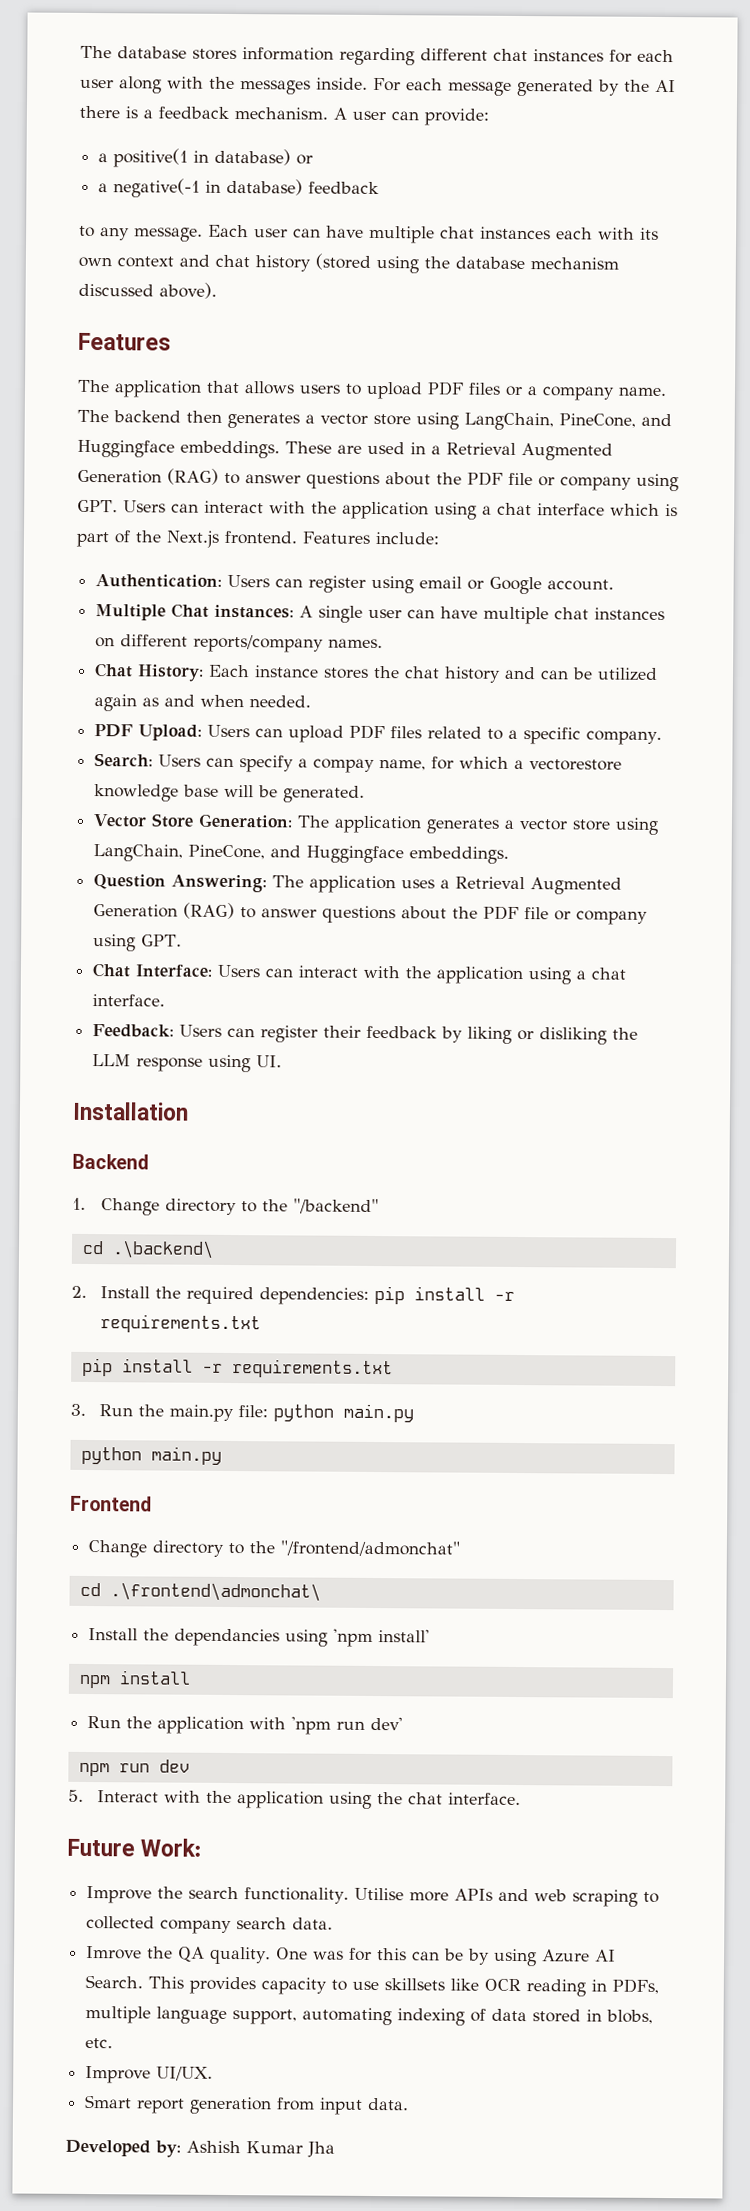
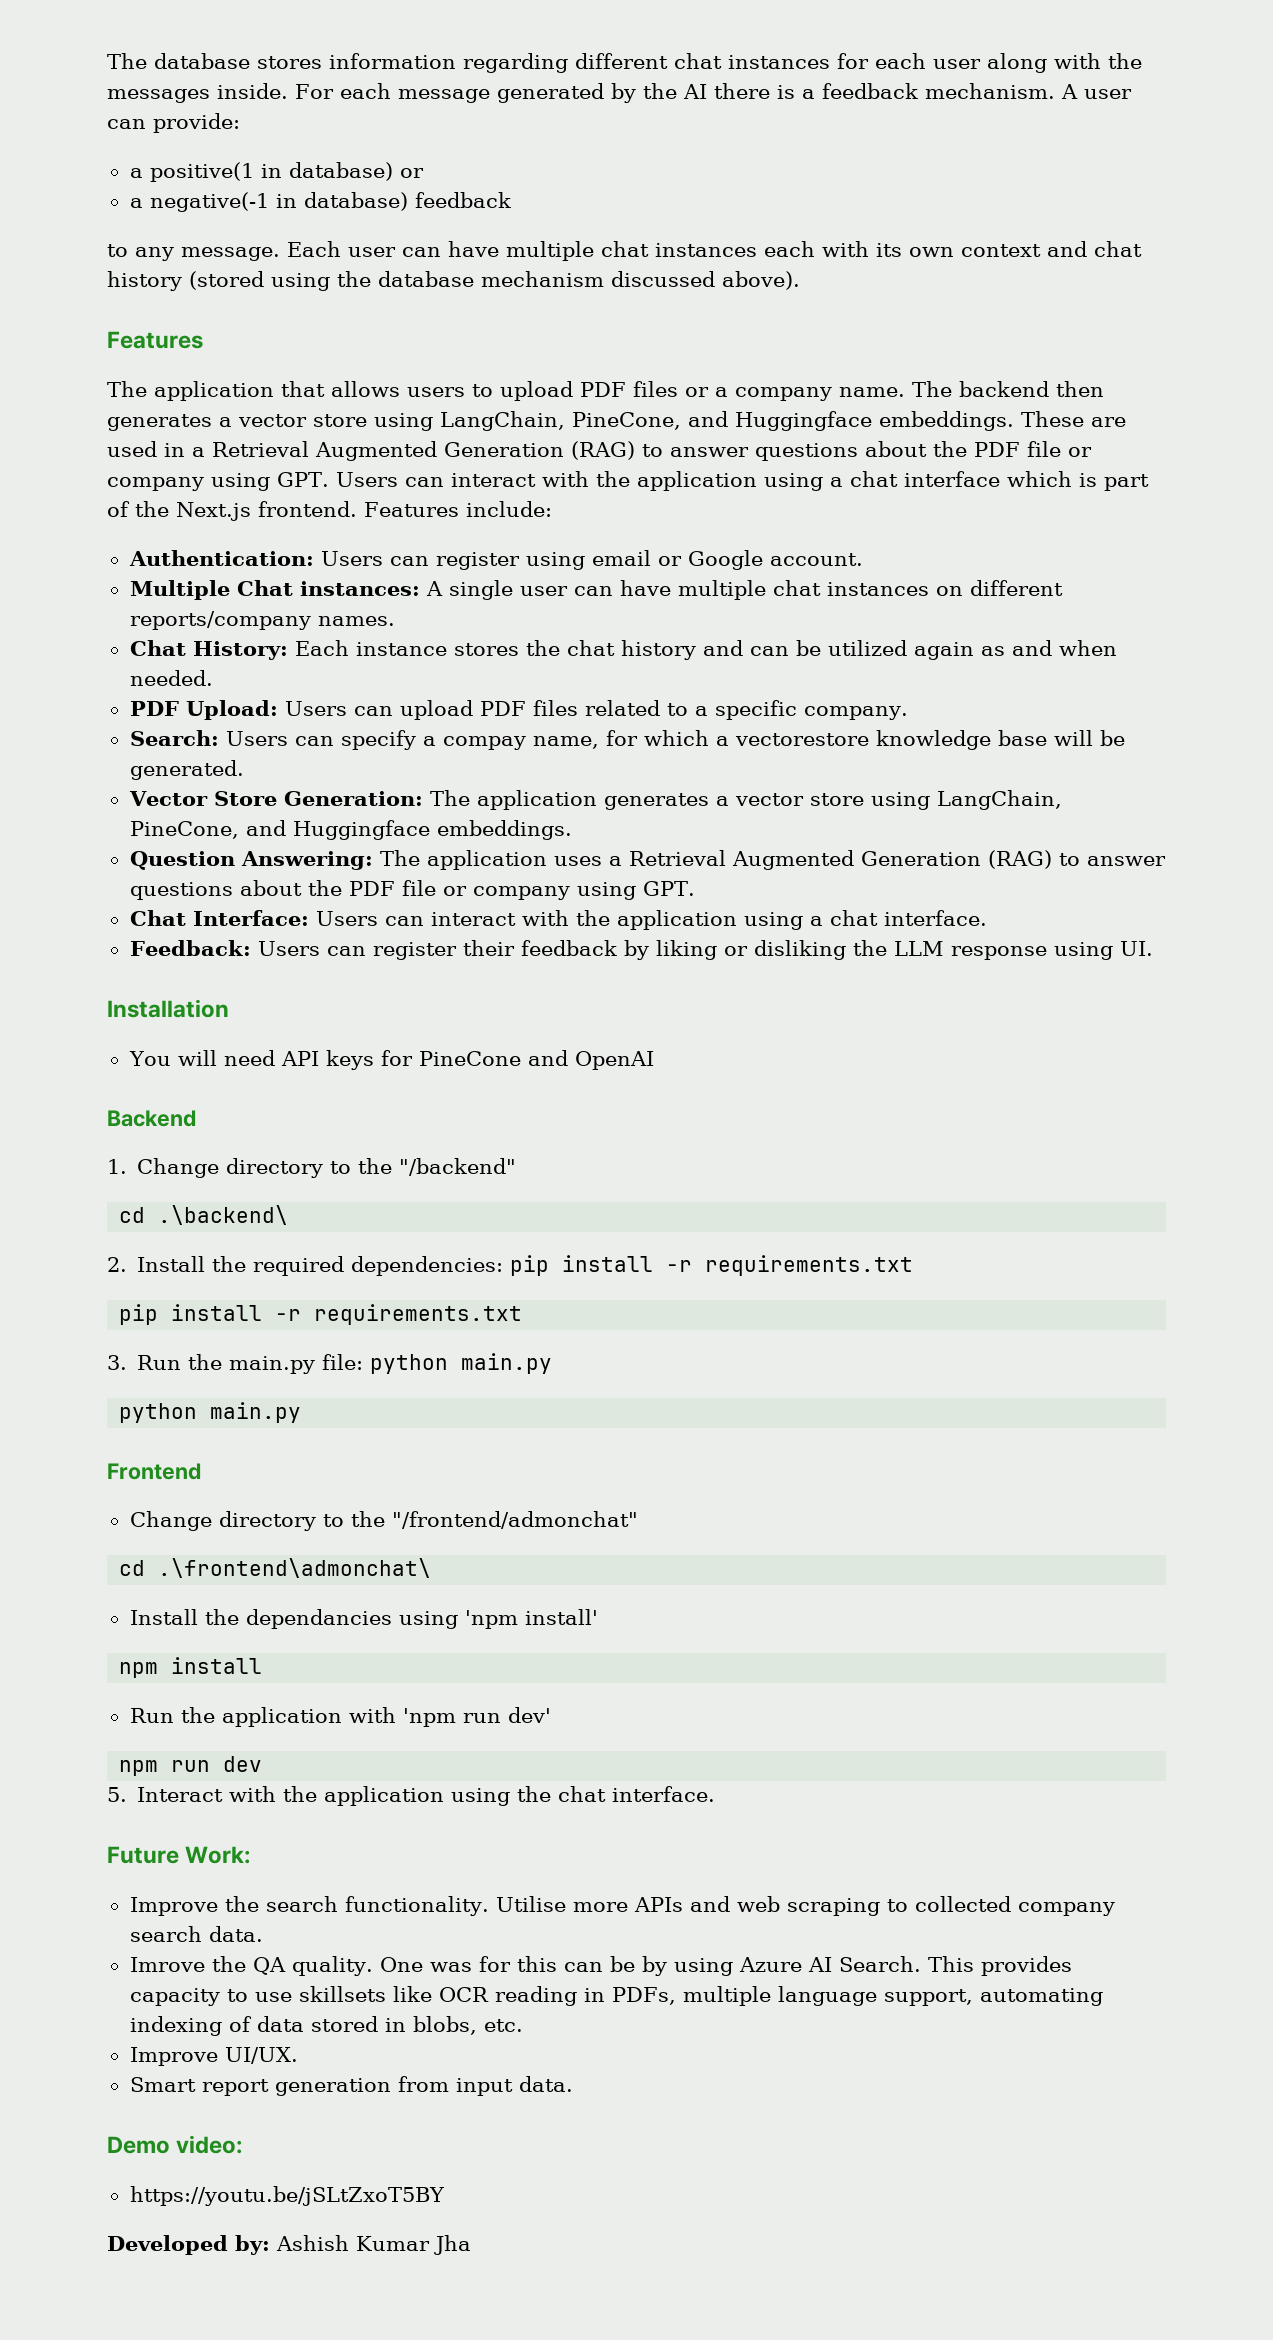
+ You will need API keys for PineCone and OpenAI
+ Demo video:
+ https://youtu.be/jSLtZxoT5BY

